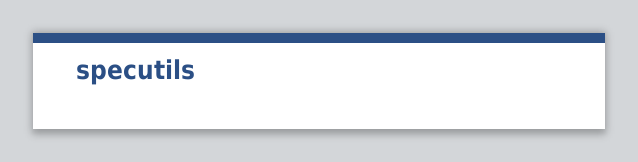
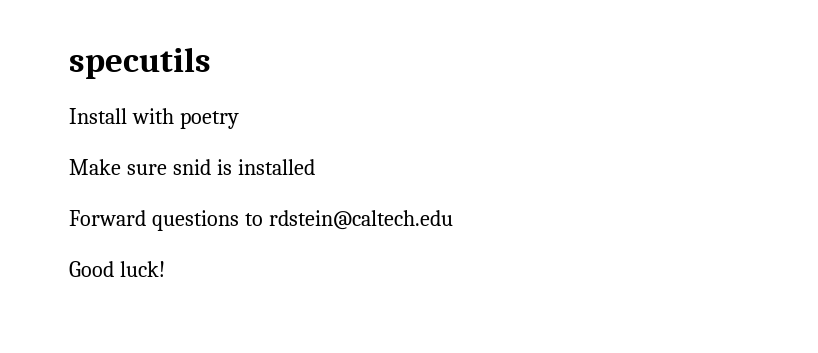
+ Install with poetry
+ Make sure snid is installed
+ Forward questions to rdstein@caltech.edu
+ Good luck!

